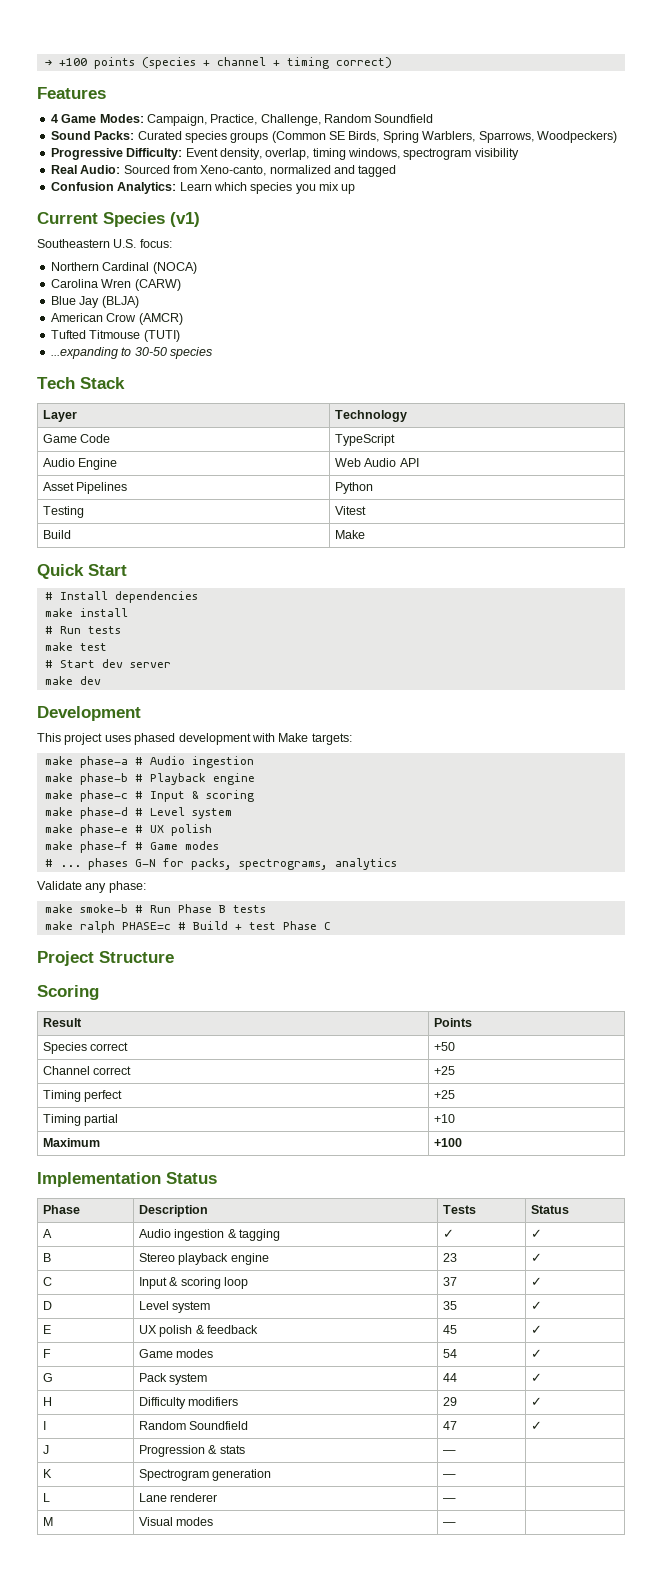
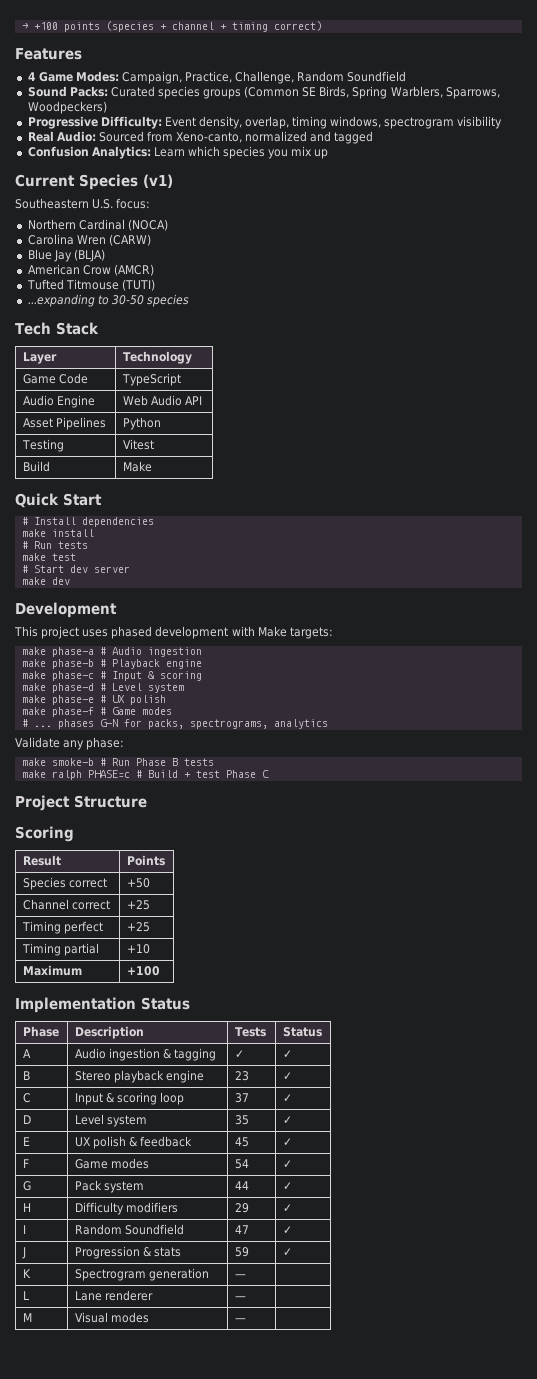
- J | Progression & stats | — |
+ J | Progression & stats | 59 | ✓

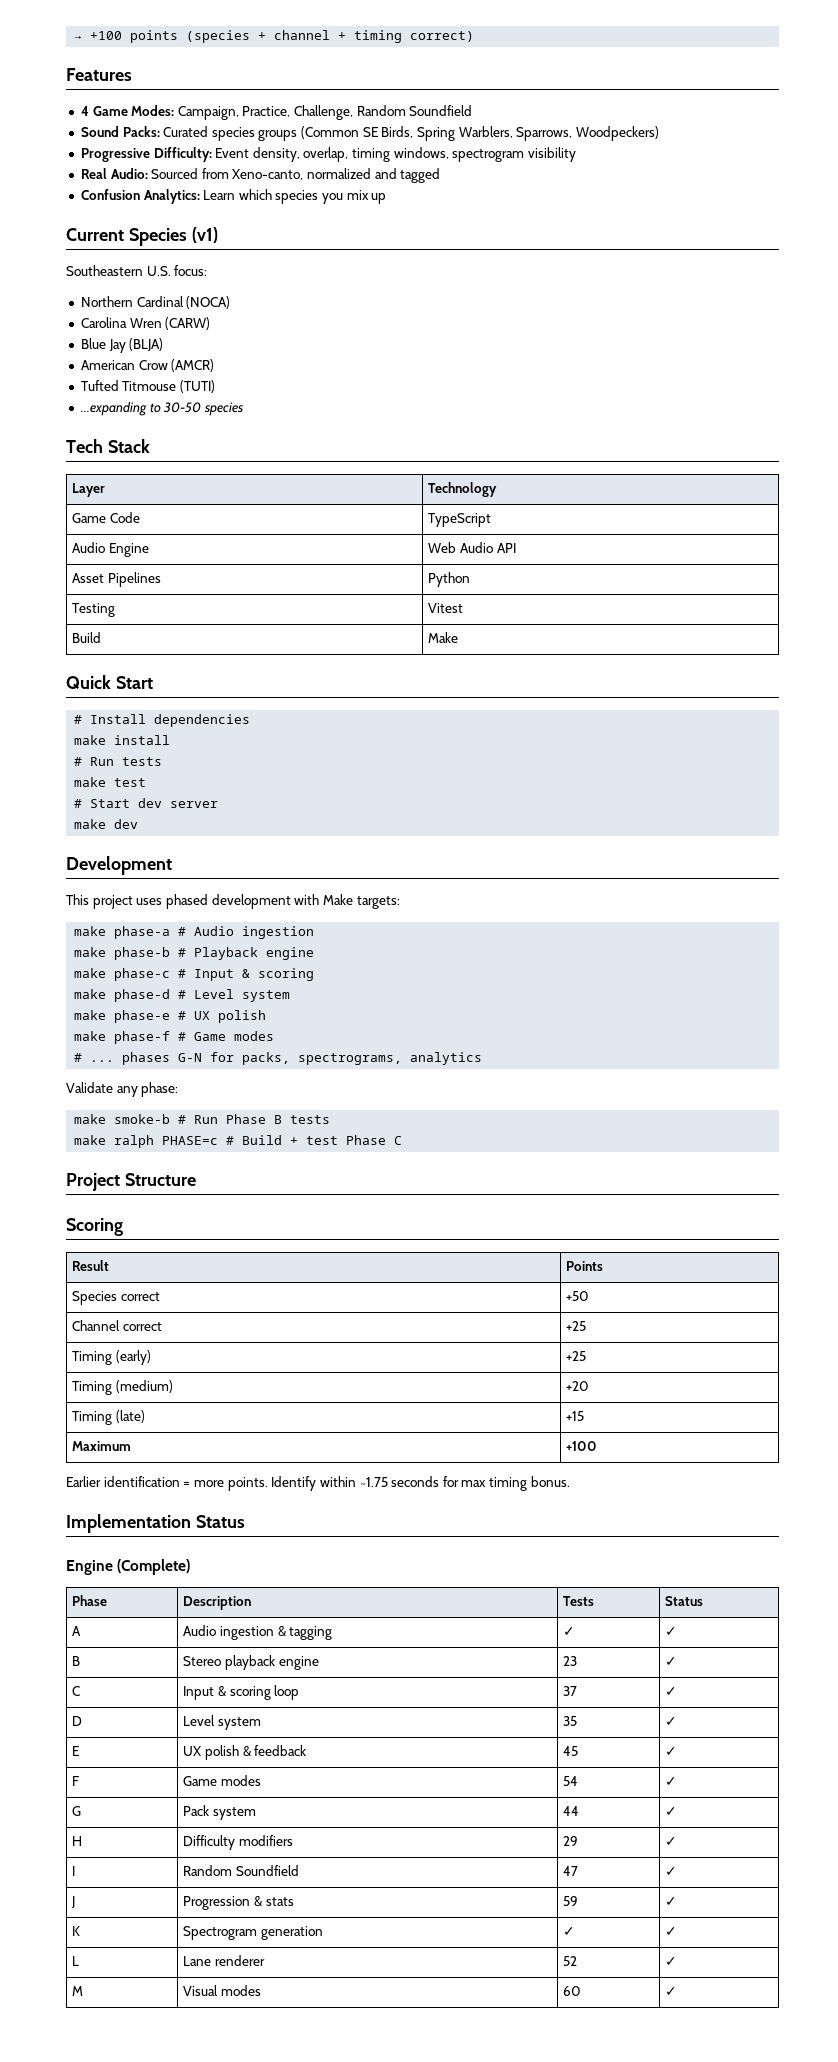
- Timing perfect | +25
- Timing partial | +10
+ Timing (early) | +25
+ Timing (medium) | +20
+ Timing (late) | +15
  Maximum | +100
+ Earlier identification = more points. Identify within ~1.75 seconds for max timing bonus.
+ Engine (Complete)
- K | Spectrogram generation | — |
+ K | Spectrogram generation | ✓ | ✓
- L | Lane renderer | — |
+ L | Lane renderer | 52 | ✓
- M | Visual modes | — |
+ M | Visual modes | 60 | ✓

